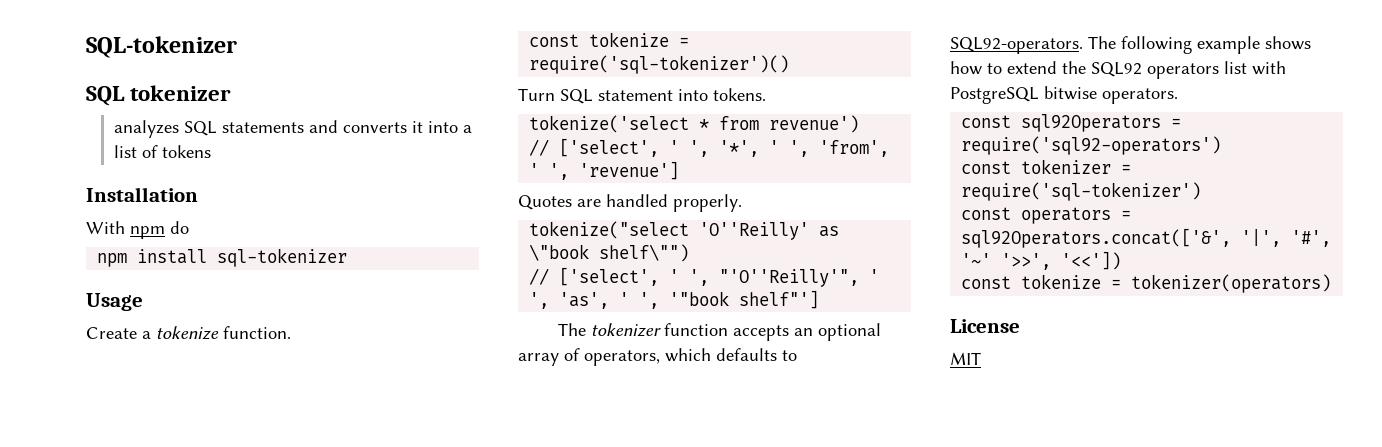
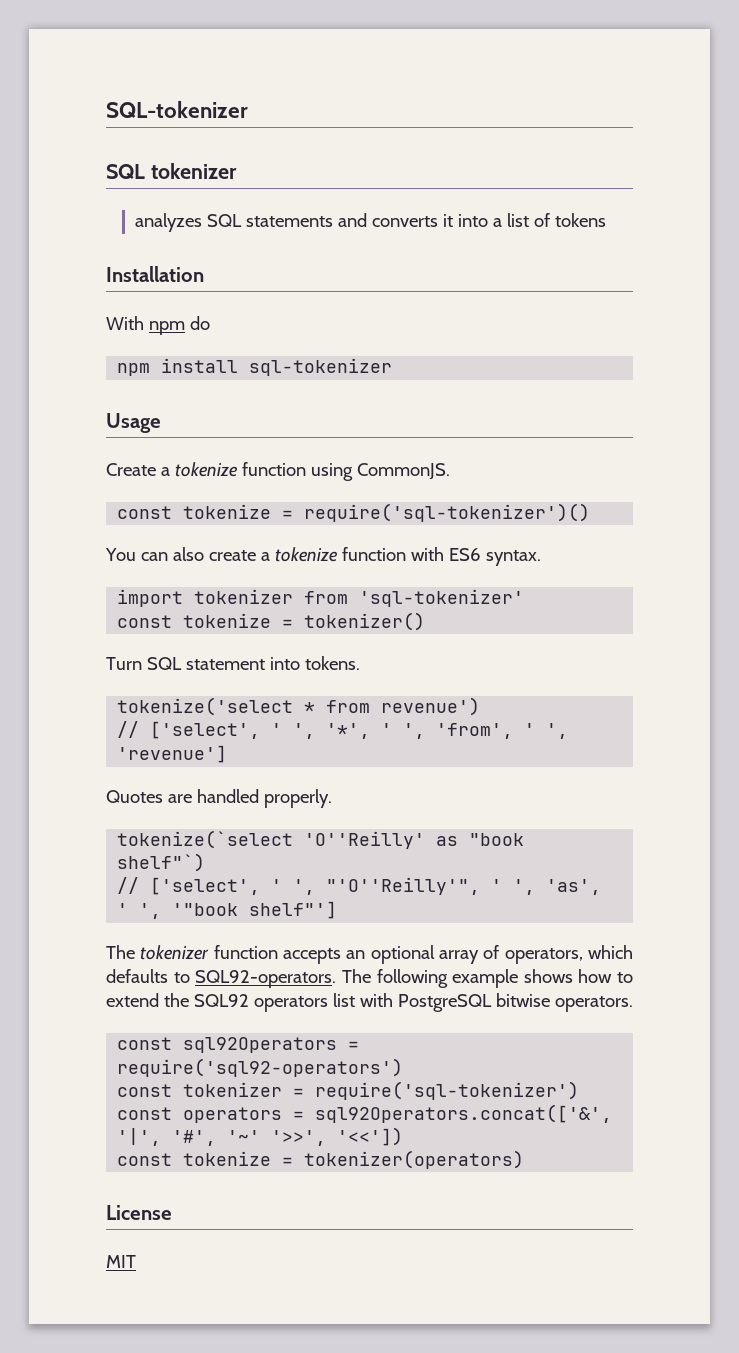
- Create a tokenize function.
+ Create a tokenize function using CommonJS.
+ You can also create a tokenize function with ES6 syntax.
+ import tokenizer from 'sql-tokenizer'
+ const tokenize = tokenizer()
- tokenize("select 'O''Reilly' as \"book shelf\"")
+ tokenize(`select 'O''Reilly' as "book shelf"`)

